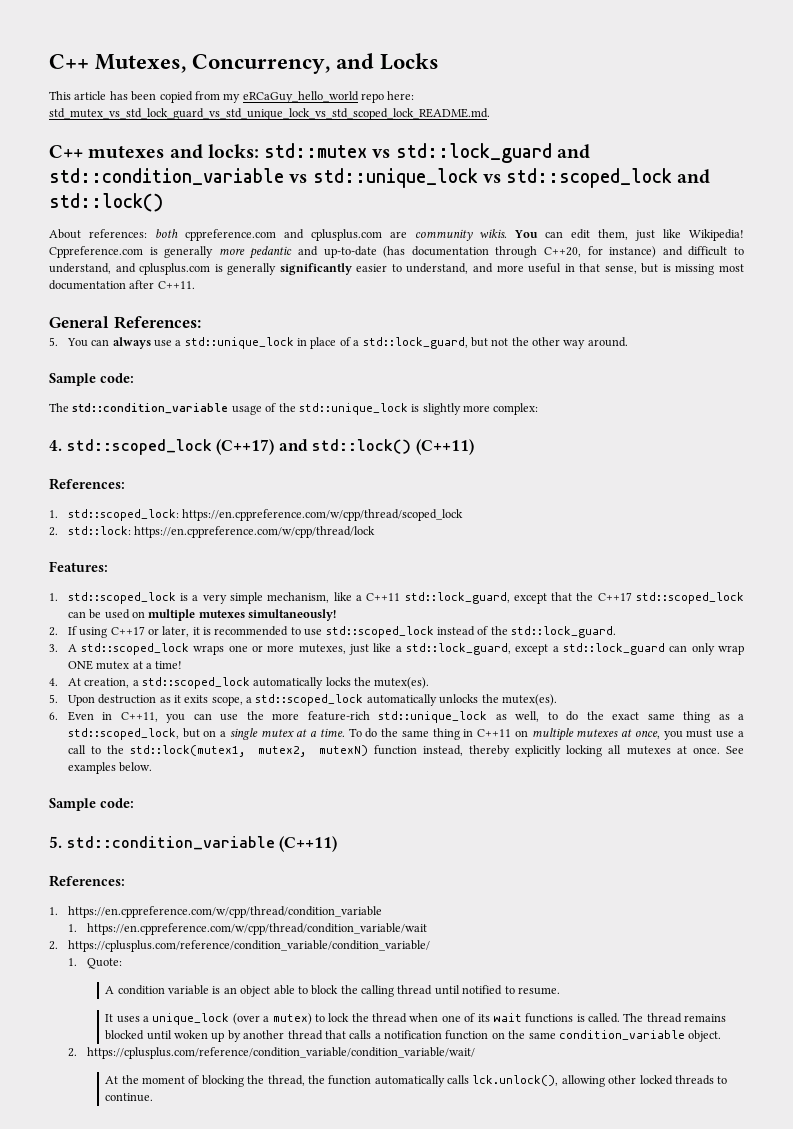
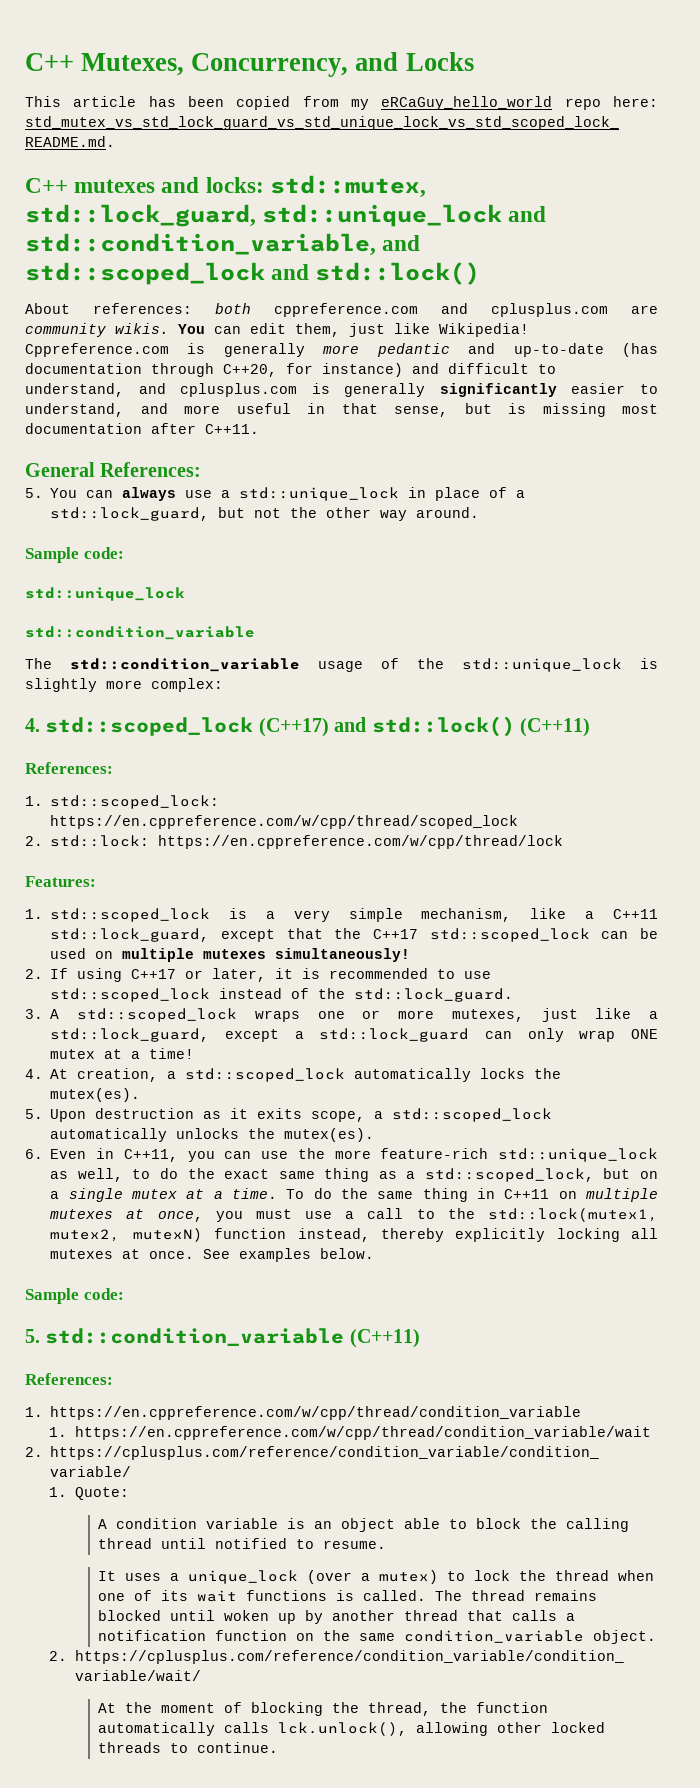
- C++ mutexes and locks: std::mutex vs std::lock_guard and std::condition_variable vs std::unique_lock vs std::scoped_lock and std::lock()
+ C++ mutexes and locks: std::mutex, std::lock_guard, std::unique_lock and std::condition_variable, and std::scoped_lock and std::lock()
  5. You can always use a std::unique_lock in place of a std::lock_guard, but not the other way around.
  Sample code:
+ std::unique_lock
+ std::condition_variable

